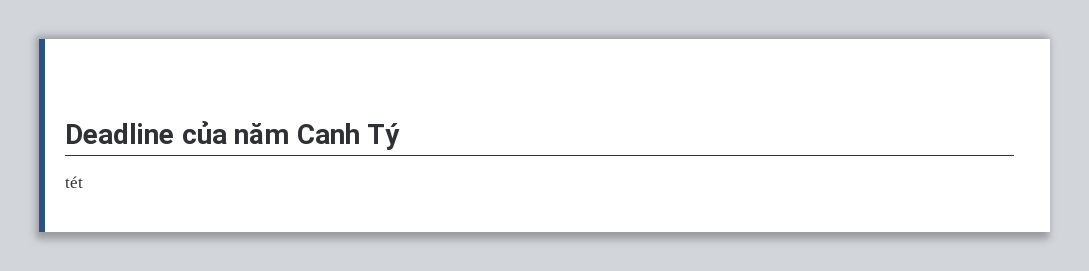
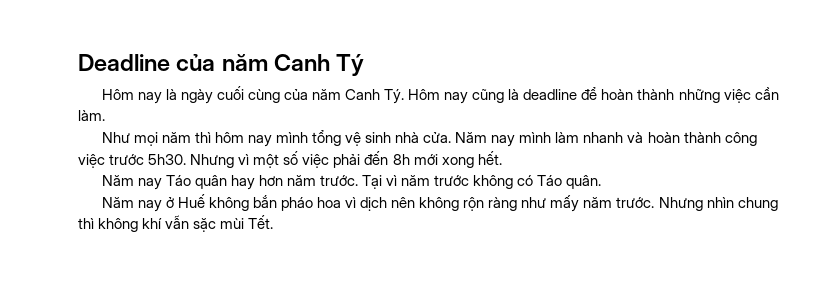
- tét
+ Hôm nay là ngày cuối cùng của năm Canh Tý. Hôm nay cũng là deadline để hoàn thành những việc cần làm.
+ Như mọi năm thì hôm nay mình tổng vệ sinh nhà cửa. Năm nay mình làm nhanh và hoàn thành công việc trước 5h30. Nhưng vì một số việc phải đến 8h mới xong hết.
+ Năm nay Táo quân hay hơn năm trước. Tại vì năm trước không có Táo quân.
+ Năm nay ở Huế không bắn pháo hoa vì dịch nên không rộn ràng như mấy năm trước. Nhưng nhìn chung thì không khí vẫn sặc mùi Tết.

